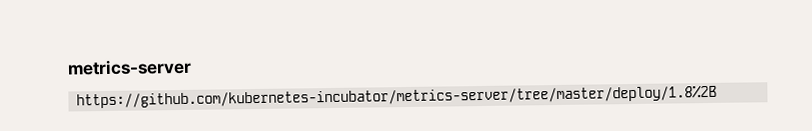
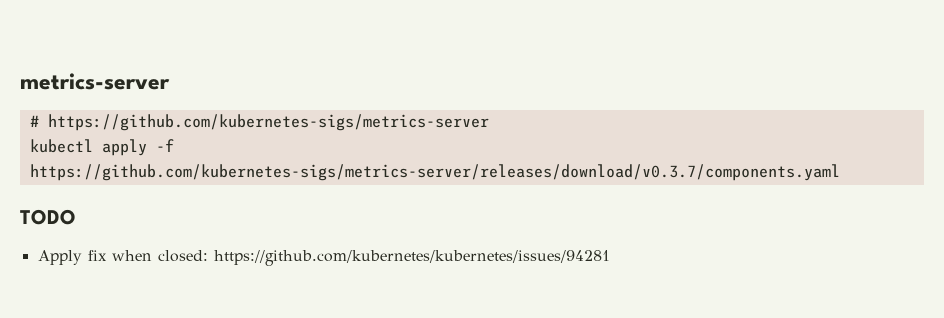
- https://github.com/kubernetes-incubator/metrics-server/tree/master/deploy/1.8%2B
+ # https://github.com/kubernetes-sigs/metrics-server
+ kubectl apply -f https://github.com/kubernetes-sigs/metrics-server/releases/download/v0.3.7/components.yaml
+ TODO
+ Apply fix when closed: https://github.com/kubernetes/kubernetes/issues/94281

